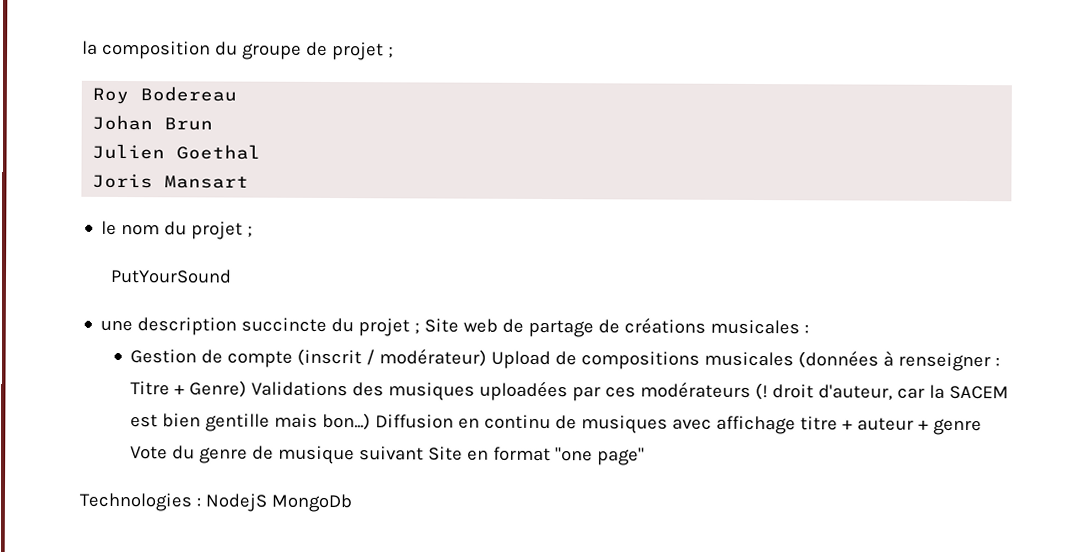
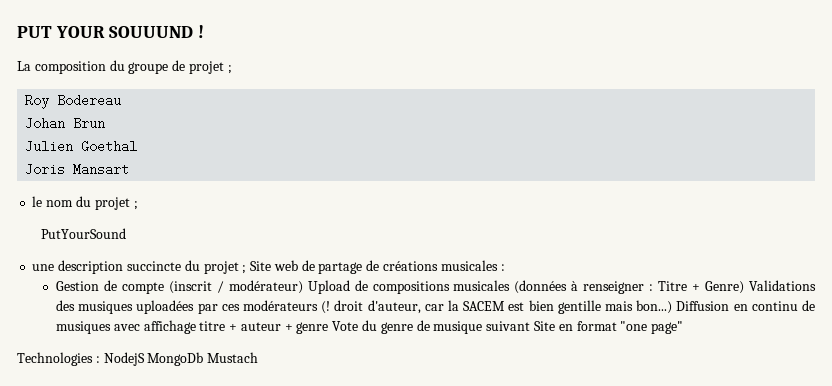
- la composition du groupe de projet ;
+ PUT YOUR SOUUUND !
+ La composition du groupe de projet ;
- Technologies : NodejS MongoDb
+ Technologies : NodejS MongoDb Mustach

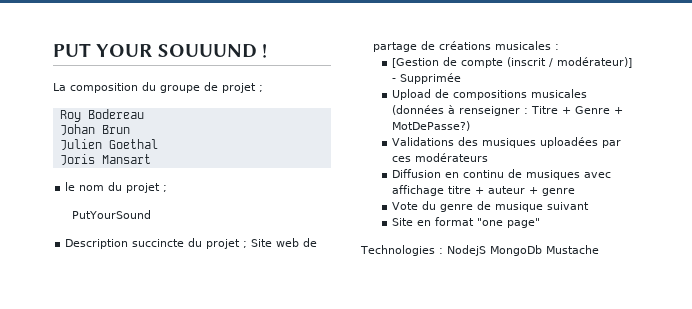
- une description succincte du projet ; Site web de partage de créations musicales :
+ Description succincte du projet ; Site web de partage de créations musicales :
- Gestion de compte (inscrit / modérateur) Upload de compositions musicales (données à renseigner : Titre + Genre) Validations des musiques uploadées par ces modérateurs (! droit d'auteur, car la SACEM est bien gentille mais bon...) Diffusion en continu de musiques avec affichage titre + auteur + genre Vote du genre de musique suivant Site en format "one page"
+ [Gestion de compte (inscrit / modérateur)] - Supprimée
+ Upload de compositions musicales (données à renseigner : Titre + Genre + MotDePasse?)
+ Validations des musiques uploadées par ces modérateurs
+ Diffusion en continu de musiques avec affichage titre + auteur + genre
+ Vote du genre de musique suivant
+ Site en format "one page"
- Technologies : NodejS MongoDb Mustach
+ Technologies : NodejS MongoDb Mustache

